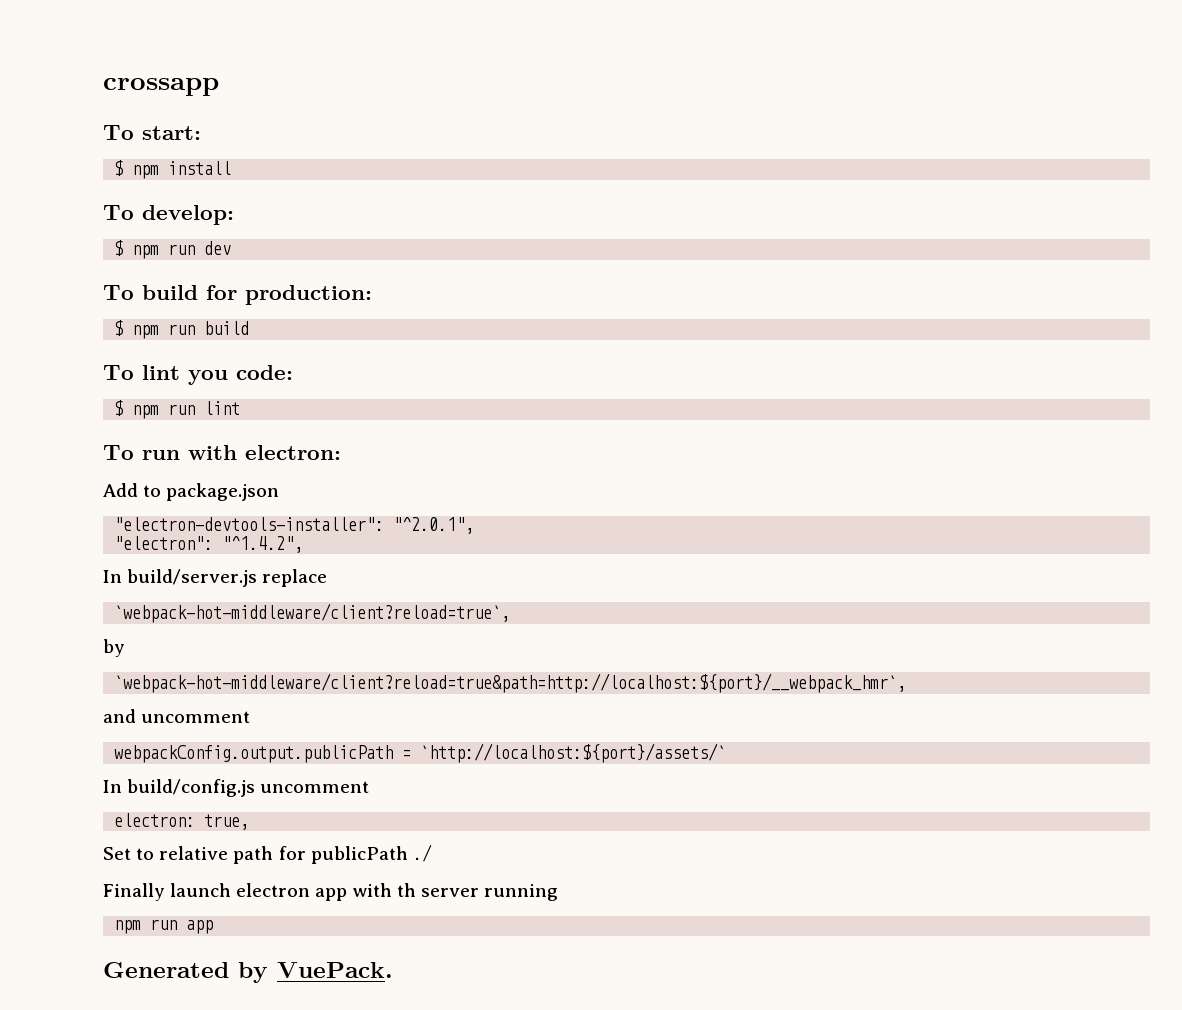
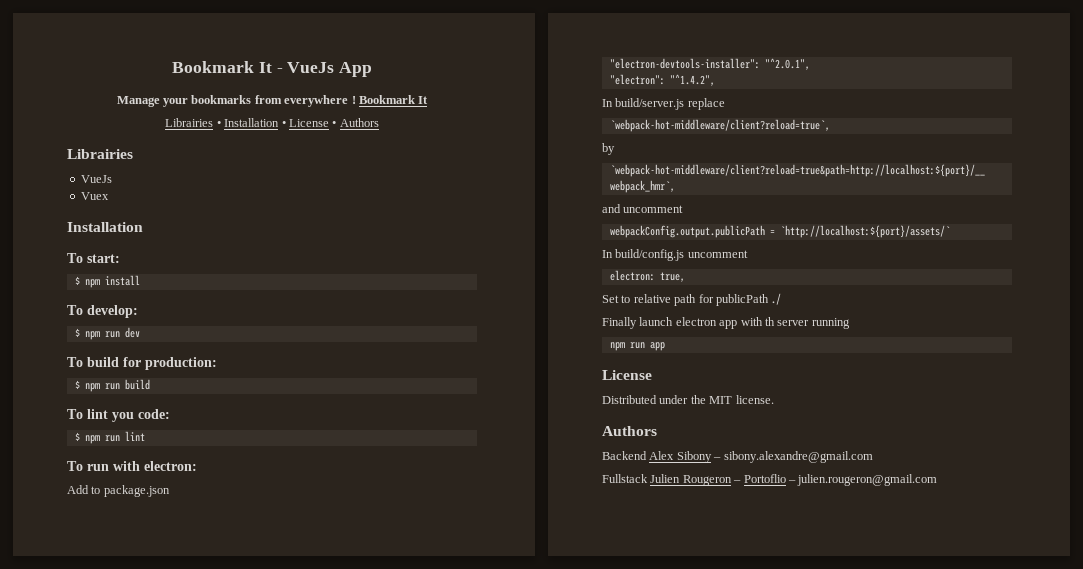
- crossapp
+ Bookmark It - VueJs App
+ Manage your bookmarks from everywhere ! Bookmark It
+ Librairies • Installation • License • Authors
+ Librairies
+ VueJs
+ Vuex
+ Installation
  npm run app
- Generated by VuePack.
+ License
+ Distributed under the MIT license.
+ Authors
+ Backend Alex Sibony – sibony.alexandre@gmail.com
+ Fullstack Julien Rougeron – Portoflio – julien.rougeron@gmail.com

